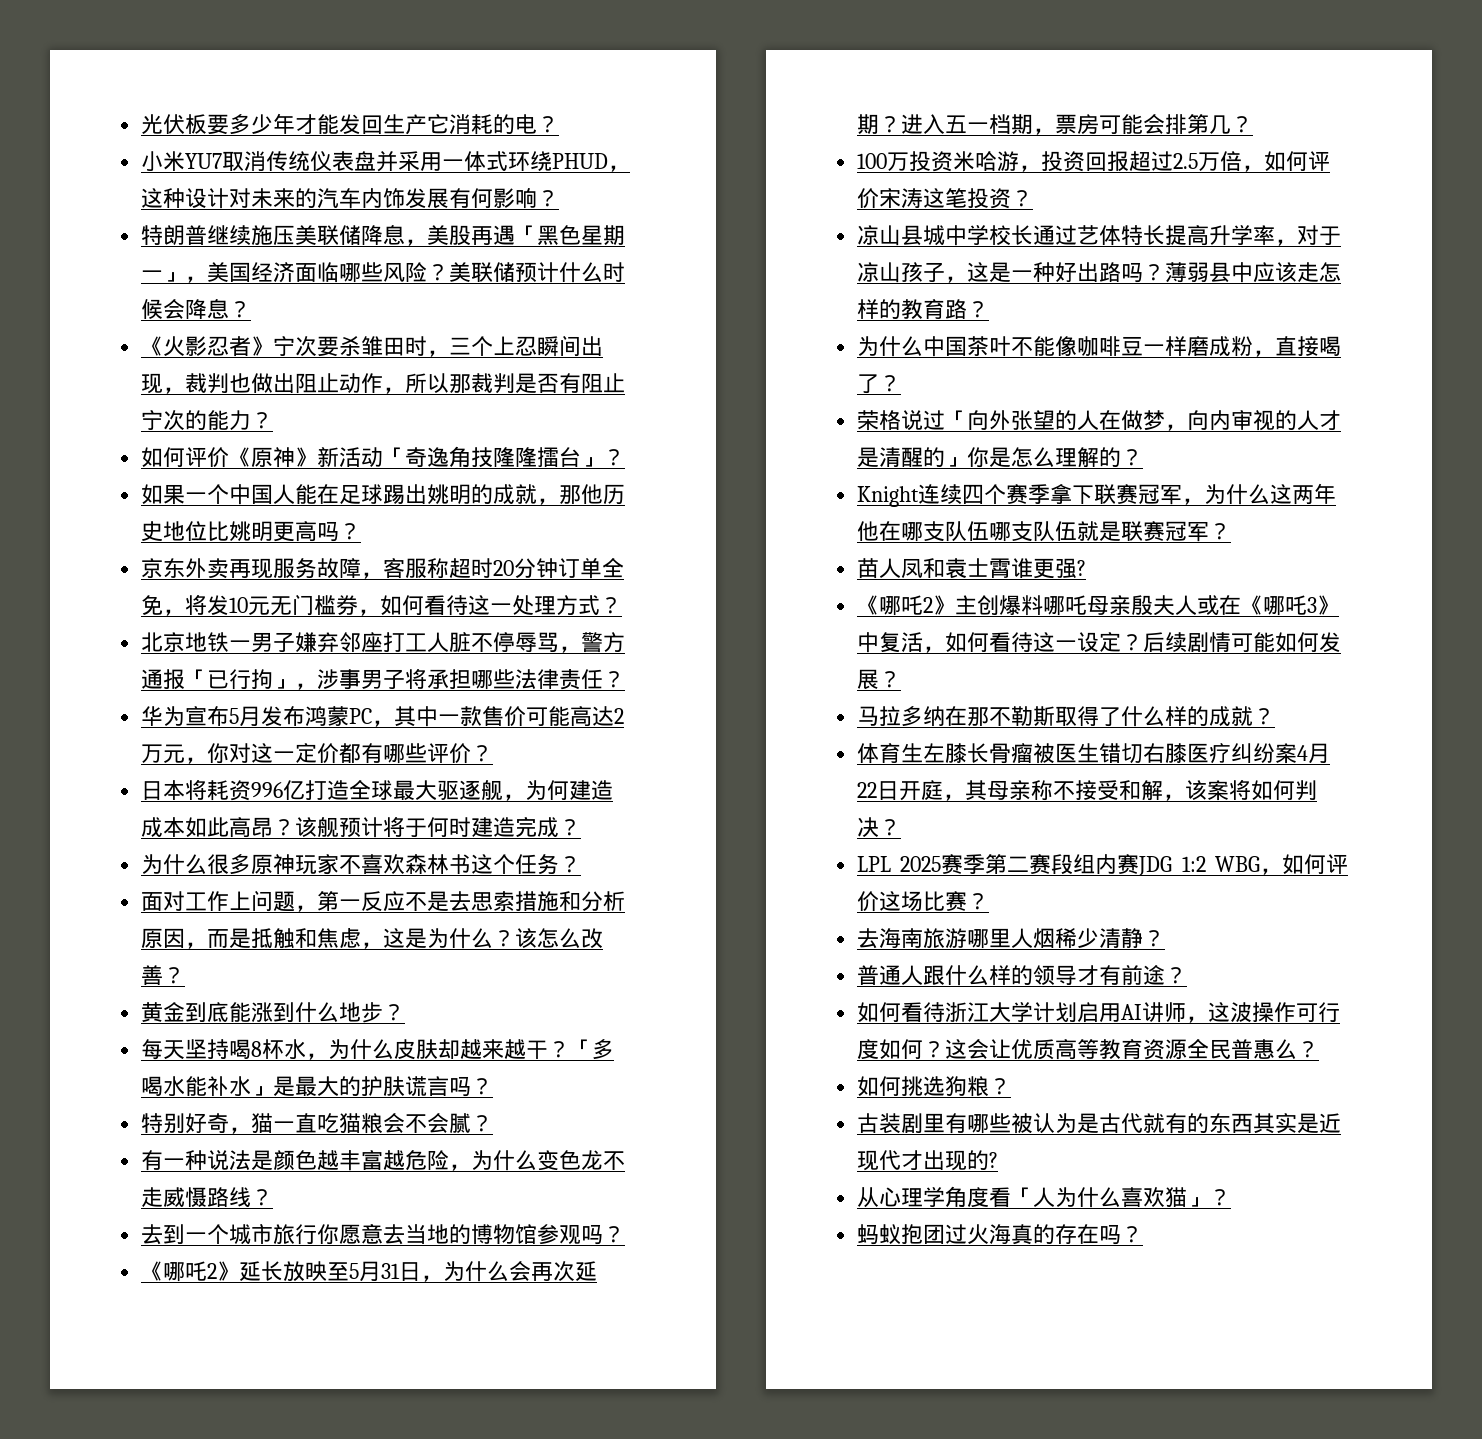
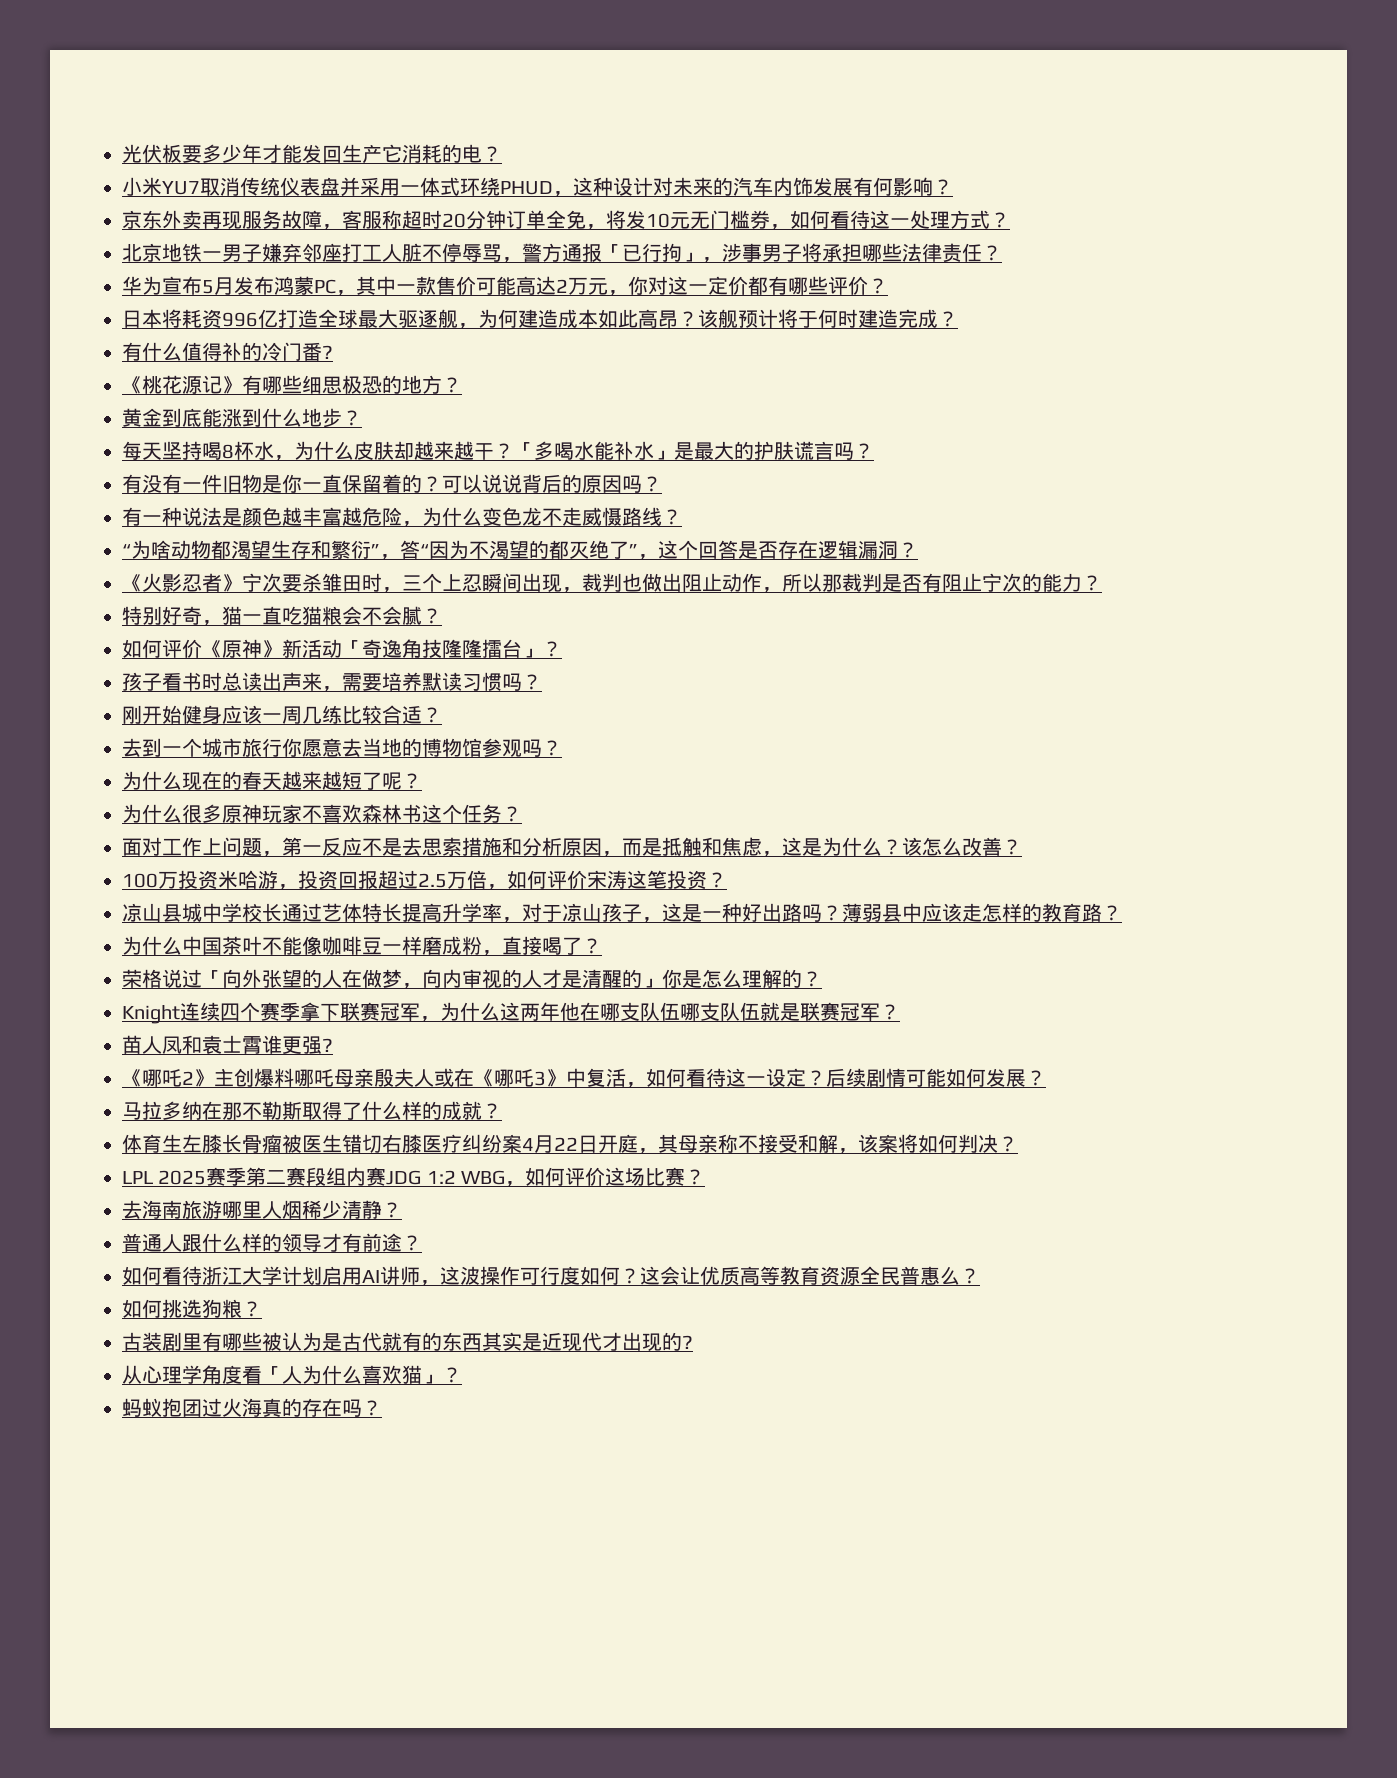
- 特朗普继续施压美联储降息，美股再遇「黑色星期一」，美国经济面临哪些风险？美联储预计什么时候会降息？
- 《火影忍者》宁次要杀雏田时，三个上忍瞬间出现，裁判也做出阻止动作，所以那裁判是否有阻止宁次的能力？
- 如何评价《原神》新活动「奇逸角技隆隆擂台」？
- 如果一个中国人能在足球踢出姚明的成就，那他历史地位比姚明更高吗？
+ 有什么值得补的冷门番?
+ 《桃花源记》有哪些细思极恐的地方？
+ 黄金到底能涨到什么地步？
+ 每天坚持喝8杯水，为什么皮肤却越来越干？「多喝水能补水」是最大的护肤谎言吗？
+ 有没有一件旧物是你一直保留着的？可以说说背后的原因吗？
+ 有一种说法是颜色越丰富越危险，为什么变色龙不走威慑路线？
+ “为啥动物都渴望生存和繁衍”，答“因为不渴望的都灭绝了”，这个回答是否存在逻辑漏洞？
+ 《火影忍者》宁次要杀雏田时，三个上忍瞬间出现，裁判也做出阻止动作，所以那裁判是否有阻止宁次的能力？
+ 特别好奇，猫一直吃猫粮会不会腻？
+ 如何评价《原神》新活动「奇逸角技隆隆擂台」？
+ 孩子看书时总读出声来，需要培养默读习惯吗？
+ 刚开始健身应该一周几练比较合适？
+ 去到一个城市旅行你愿意去当地的博物馆参观吗？
+ 为什么现在的春天越来越短了呢？
- 黄金到底能涨到什么地步？
- 每天坚持喝8杯水，为什么皮肤却越来越干？「多喝水能补水」是最大的护肤谎言吗？
- 特别好奇，猫一直吃猫粮会不会腻？
- 有一种说法是颜色越丰富越危险，为什么变色龙不走威慑路线？
- 去到一个城市旅行你愿意去当地的博物馆参观吗？
- 《哪吒2》延长放映至5月31日，为什么会再次延期？进入五一档期，票房可能会排第几？

